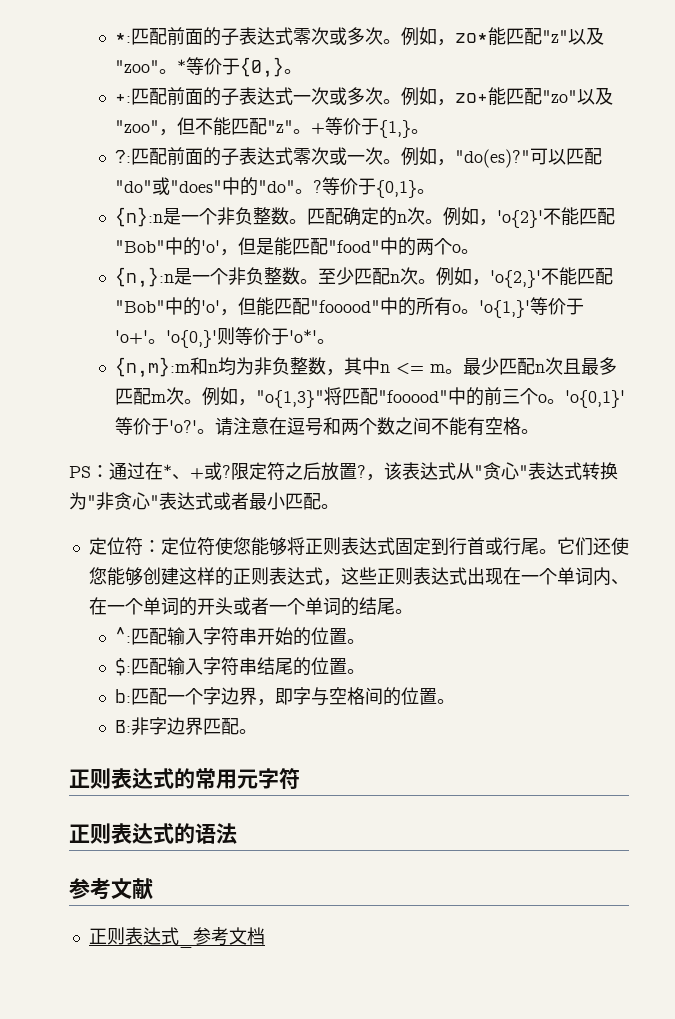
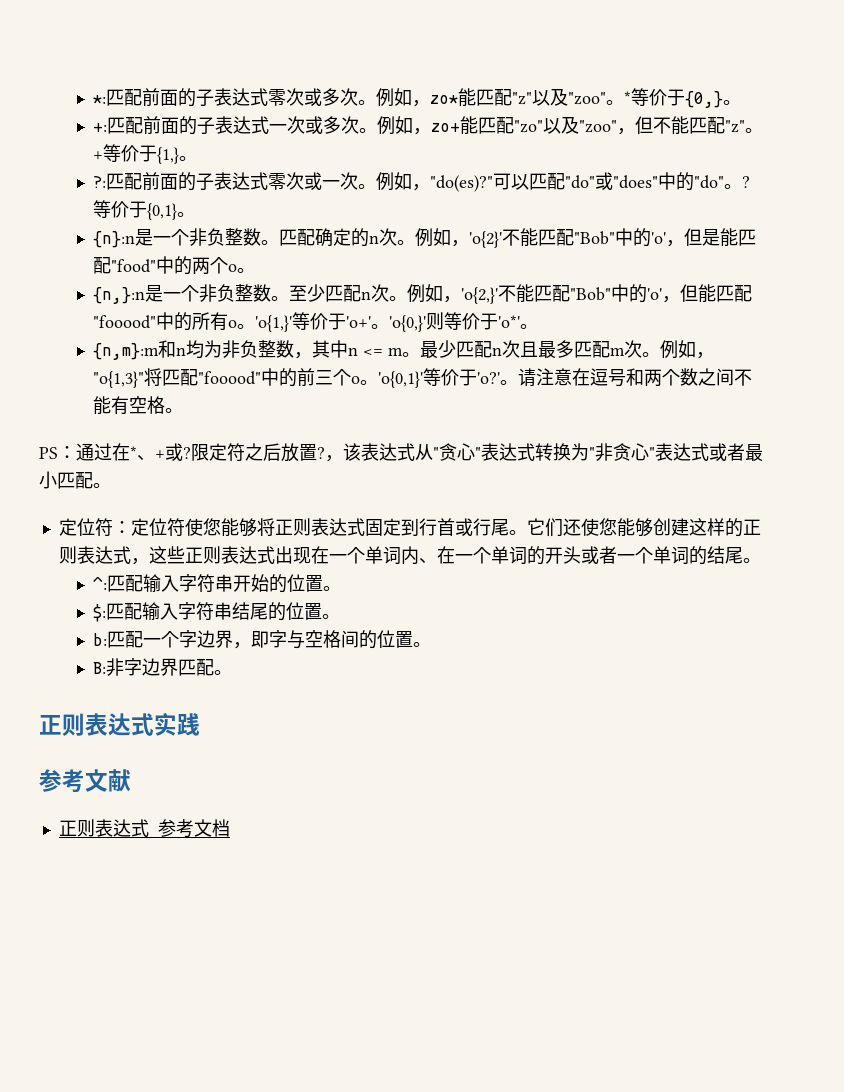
- 正则表达式的常用元字符
- 正则表达式的语法
+ 正则表达式实践

